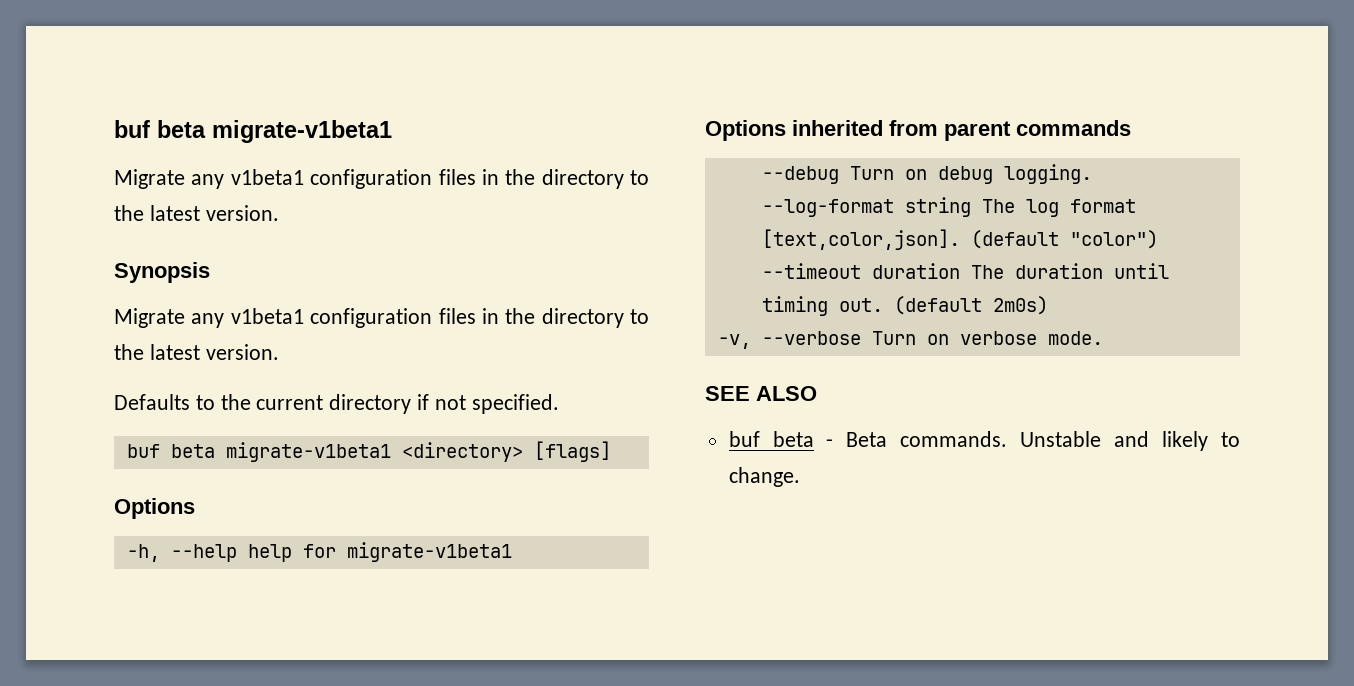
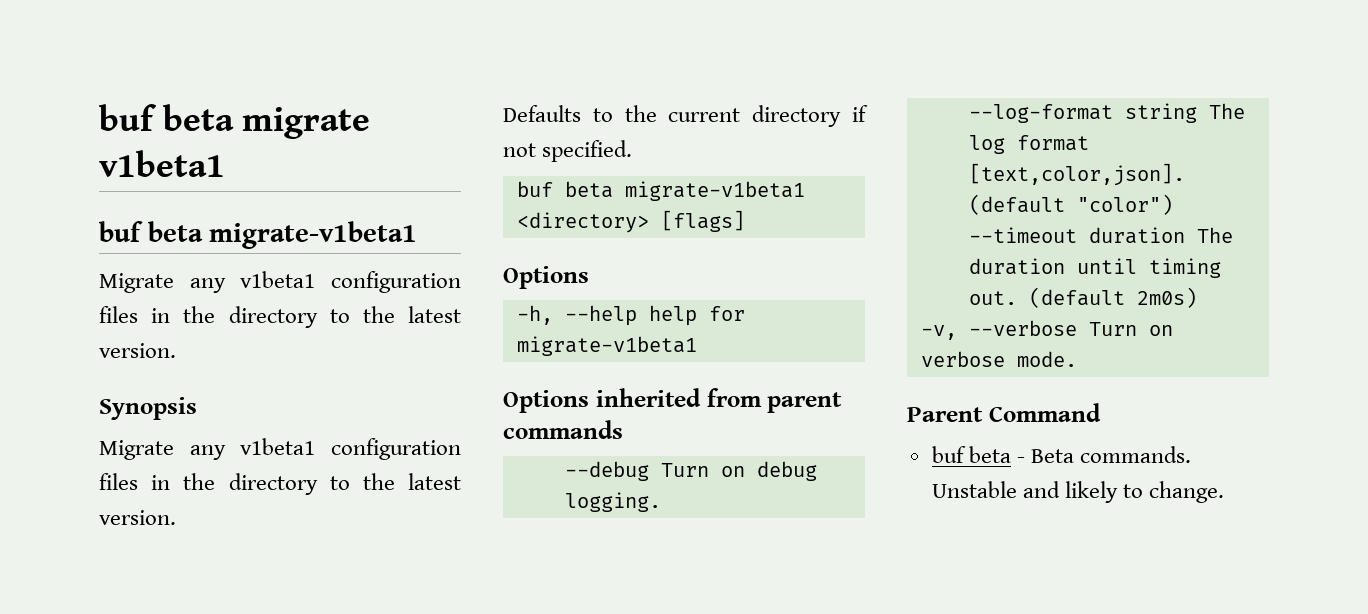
+ buf beta migrate v1beta1
- SEE ALSO
+ Parent Command

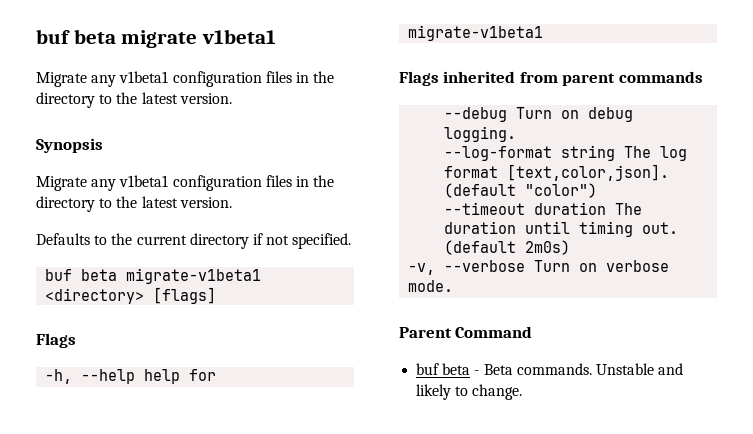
  buf beta migrate v1beta1
- buf beta migrate-v1beta1
  buf beta migrate-v1beta1 <directory> [flags]
- Options
+ Flags
- Options inherited from parent commands
+ Flags inherited from parent commands

